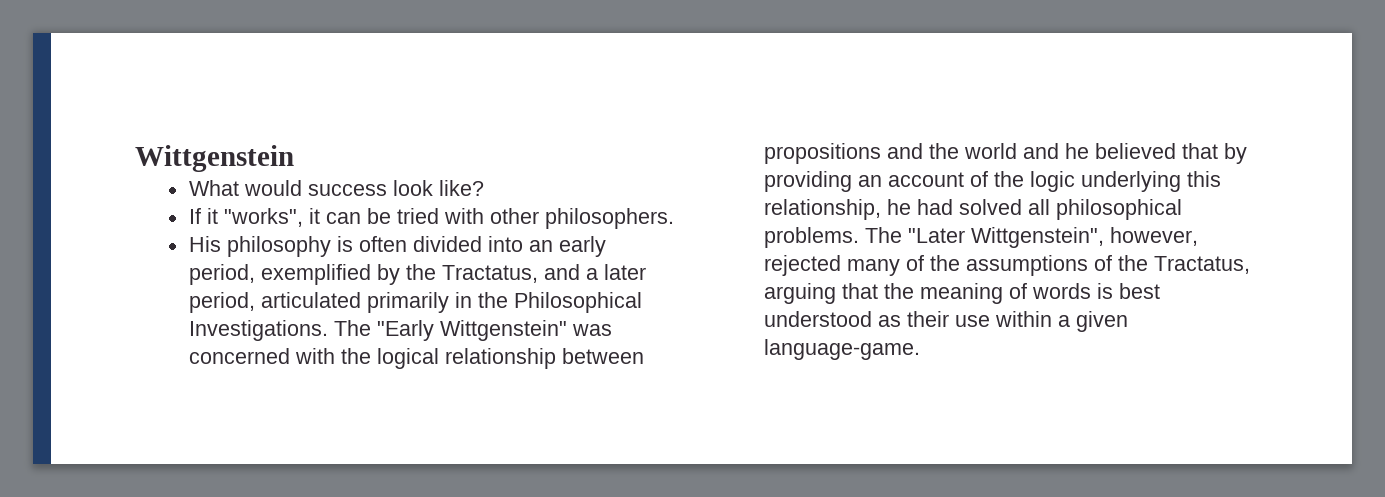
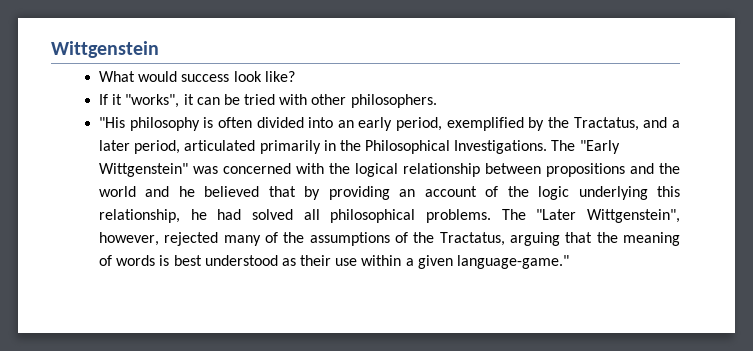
- His philosophy is often divided into an early period, exemplified by the Tractatus, and a later period, articulated primarily in the Philosophical Investigations.
+ "His philosophy is often divided into an early period, exemplified by the Tractatus, and a later period, articulated primarily in the Philosophical Investigations.
- The "Later Wittgenstein", however, rejected many of the assumptions of the Tractatus, arguing that the meaning of words is best understood as their use within a given language-game.
+ The "Later Wittgenstein", however, rejected many of the assumptions of the Tractatus, arguing that the meaning of words is best understood as their use within a given language-game."

